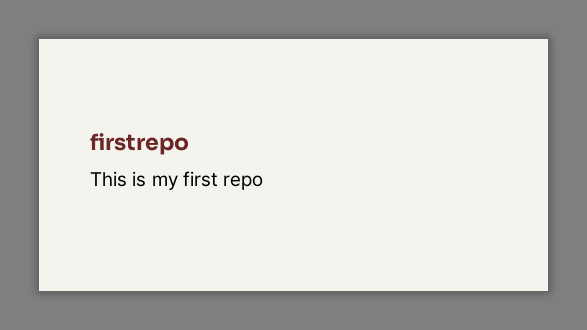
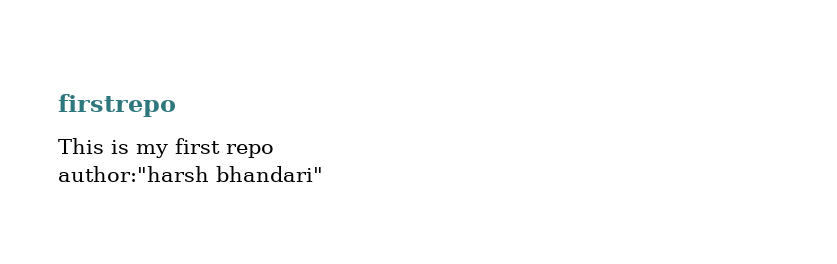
+ author:"harsh bhandari"

